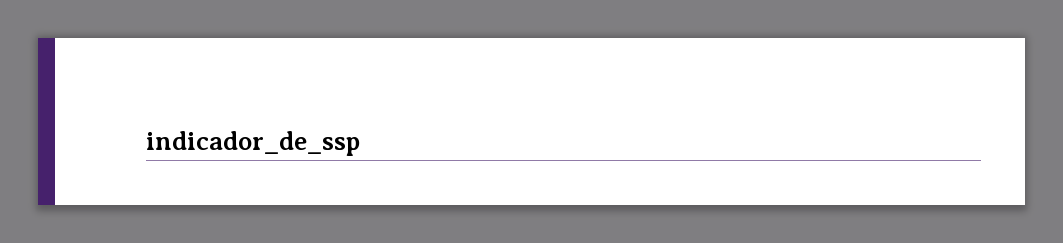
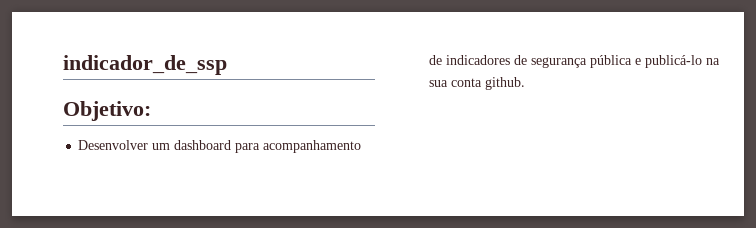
+ Objetivo:
+ Desenvolver um dashboard para acompanhamento de indicadores de segurança pública e publicá-lo na sua conta github.

